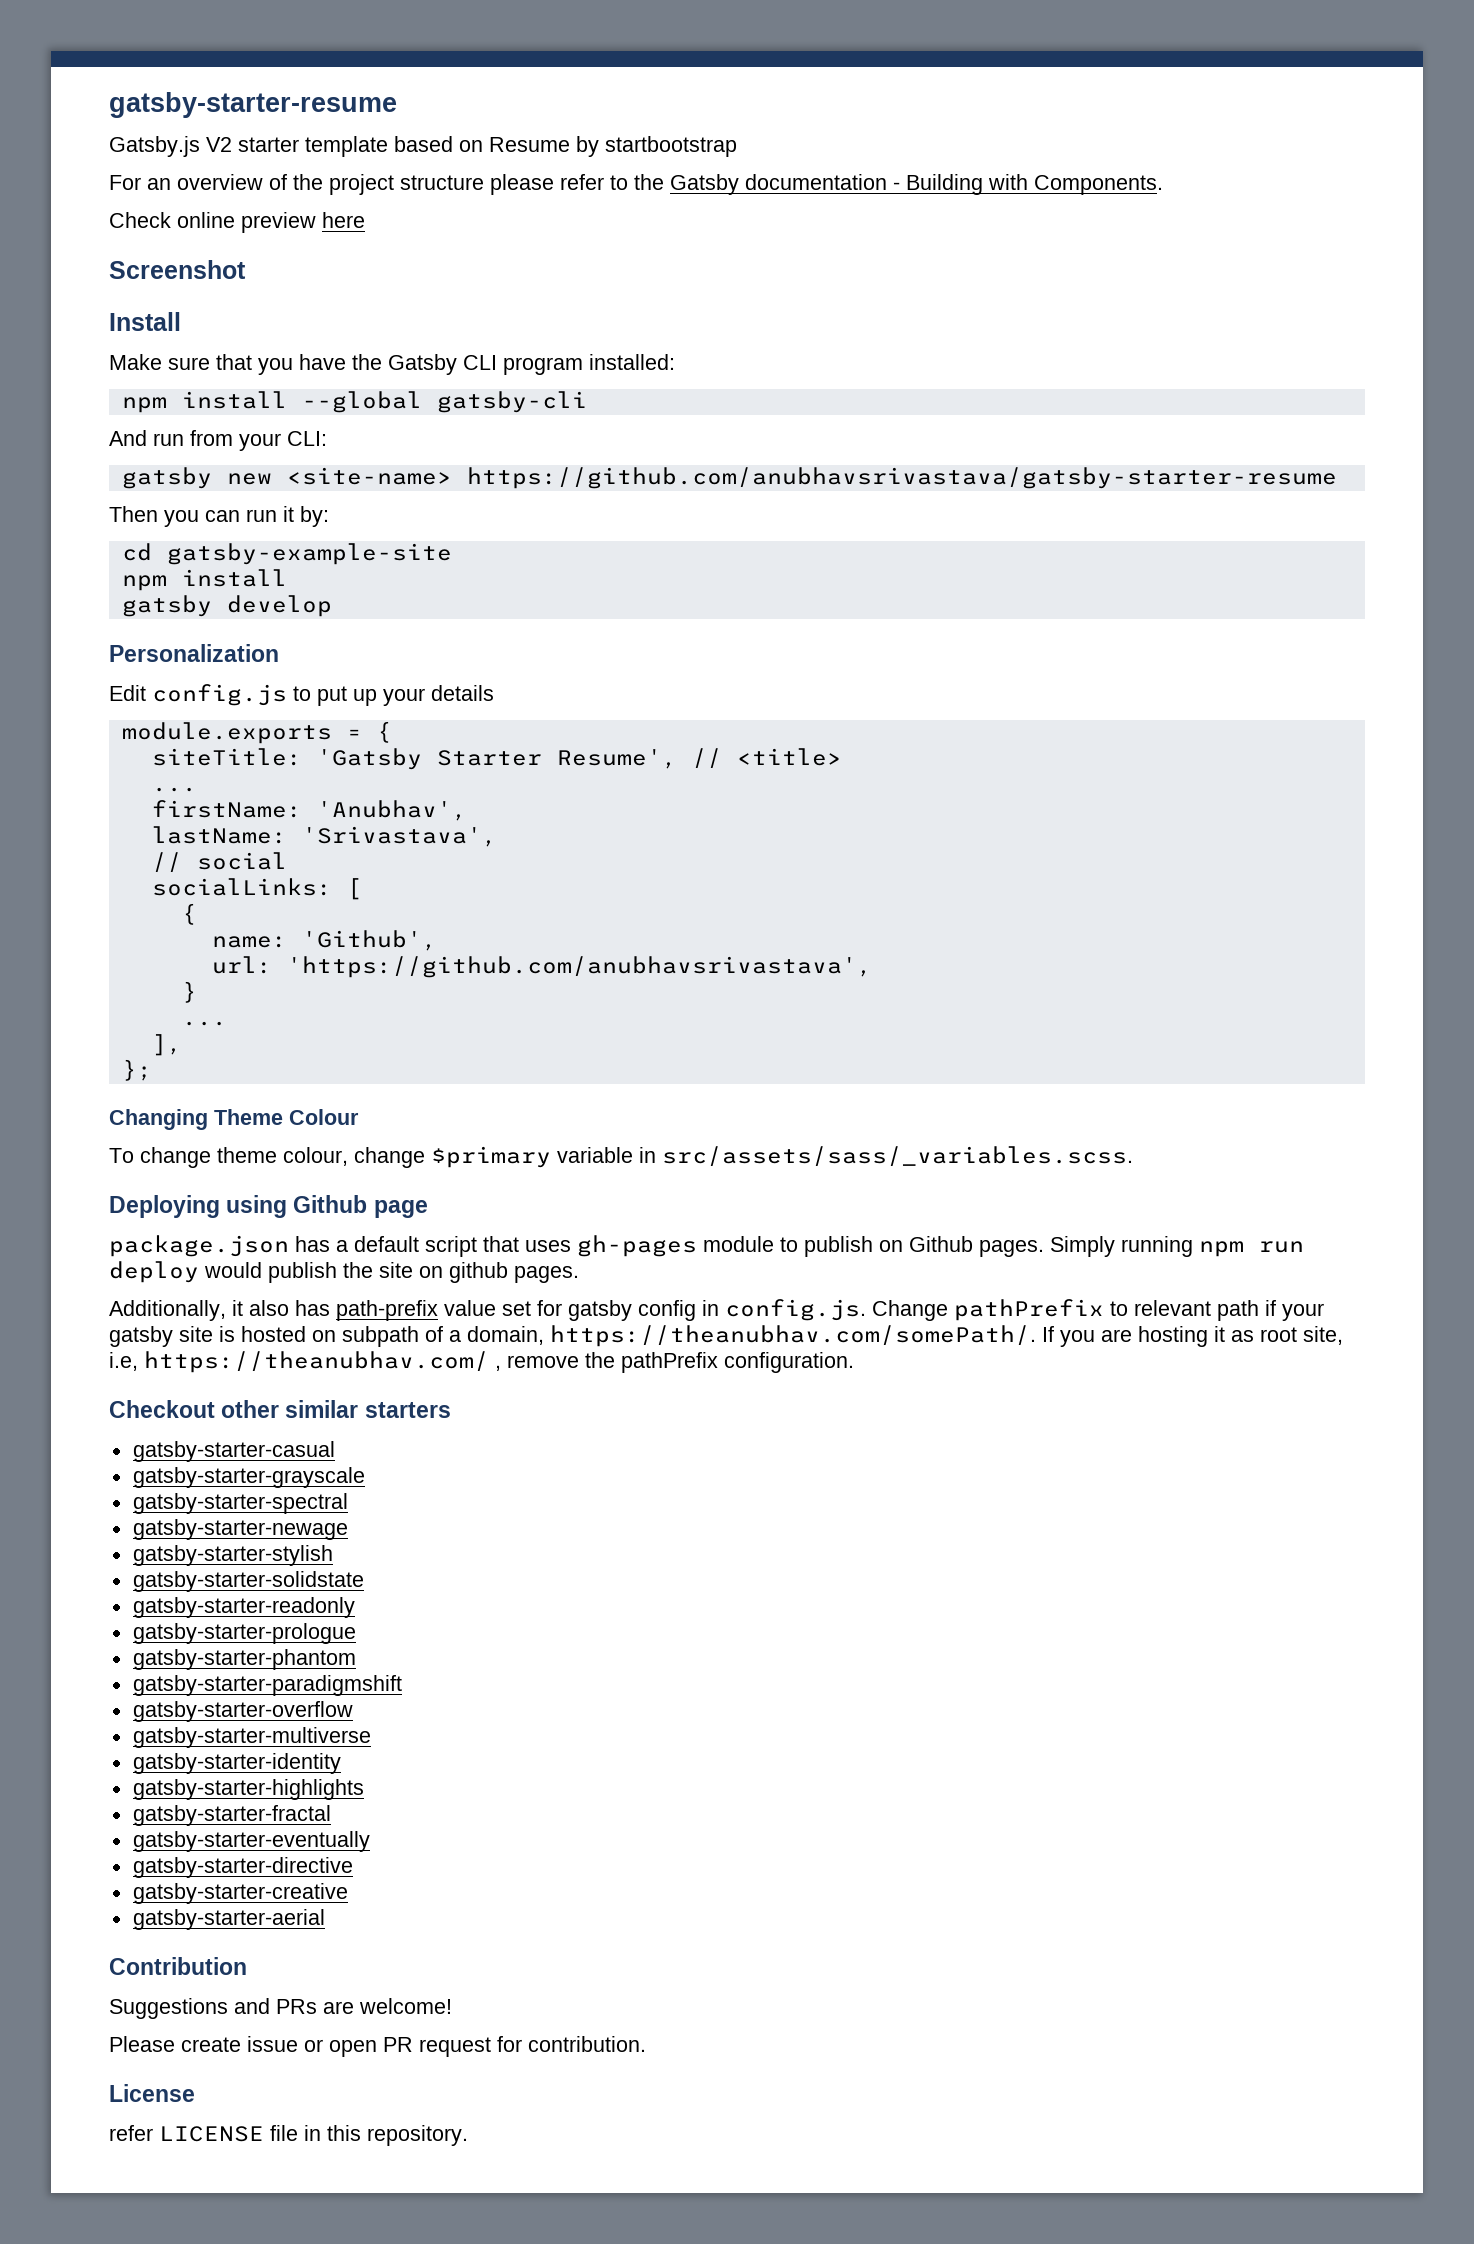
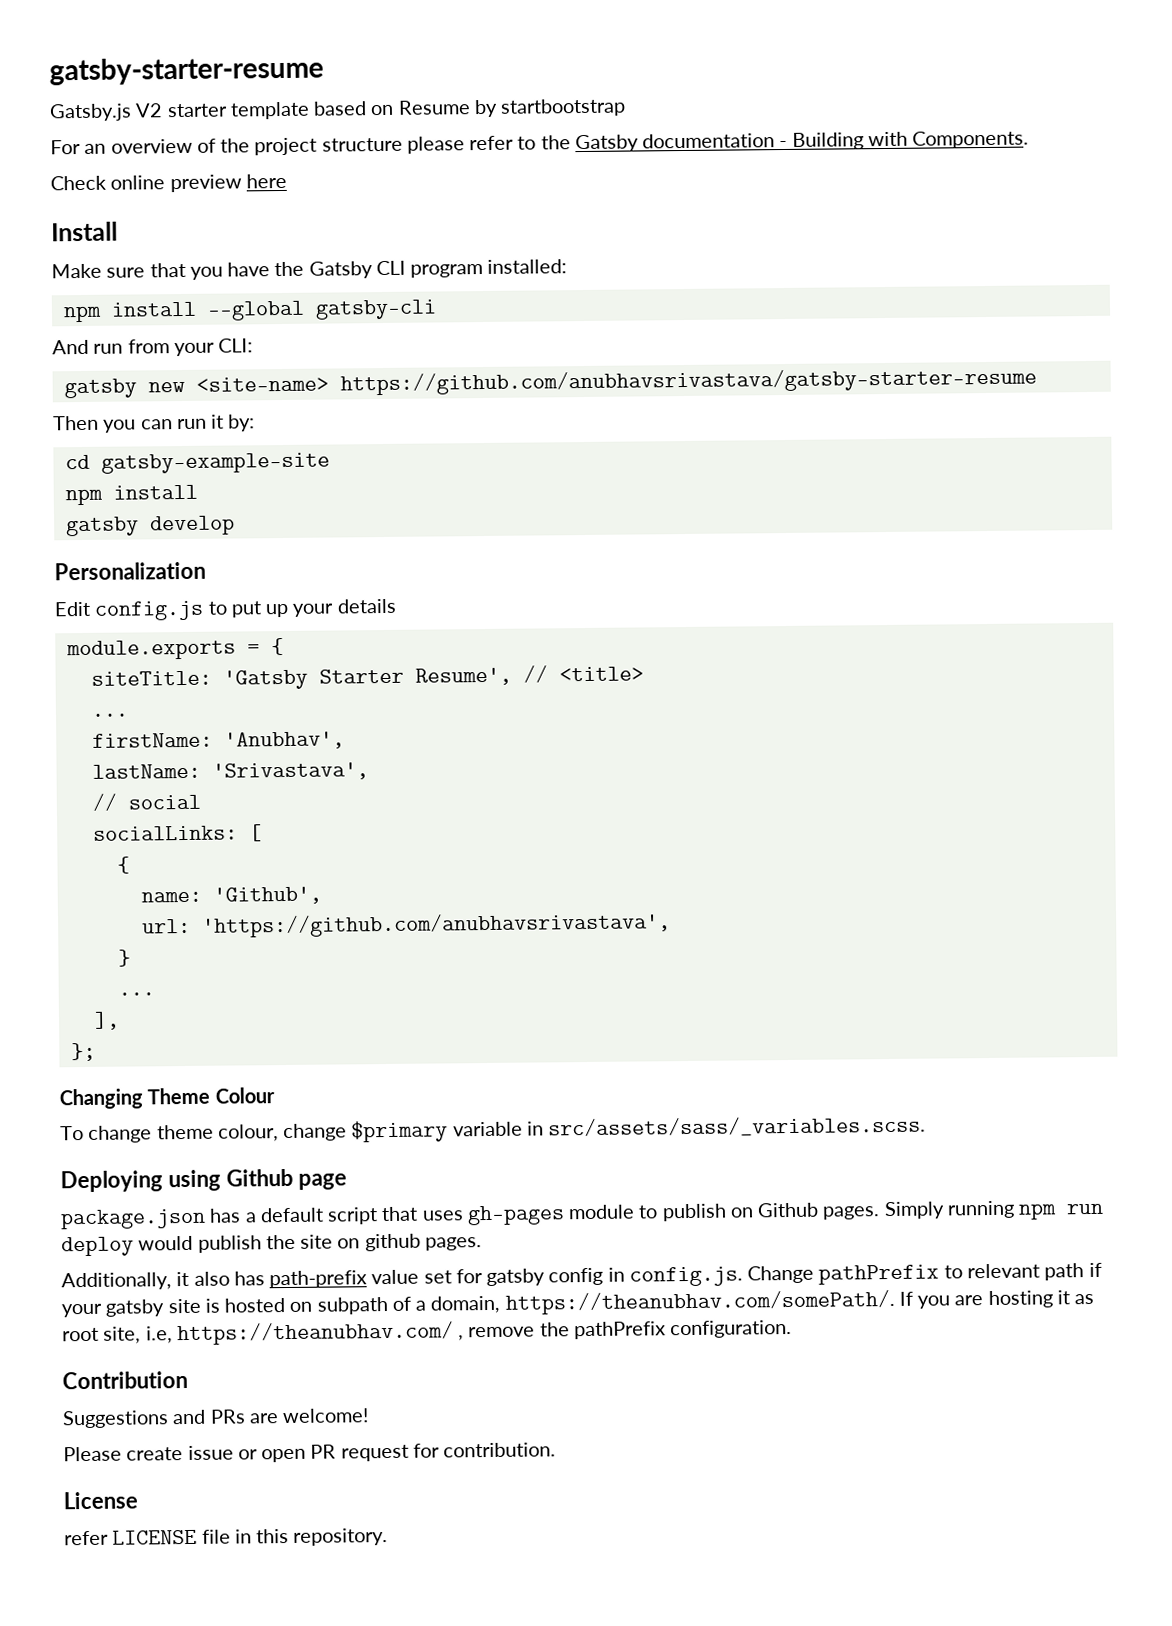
- Screenshot
- Checkout other similar starters
- gatsby-starter-casual
- gatsby-starter-grayscale
- gatsby-starter-spectral
- gatsby-starter-newage
- gatsby-starter-stylish
- gatsby-starter-solidstate
- gatsby-starter-readonly
- gatsby-starter-prologue
- gatsby-starter-phantom
- gatsby-starter-paradigmshift
- gatsby-starter-overflow
- gatsby-starter-multiverse
- gatsby-starter-identity
- gatsby-starter-highlights
- gatsby-starter-fractal
- gatsby-starter-eventually
- gatsby-starter-directive
- gatsby-starter-creative
- gatsby-starter-aerial

